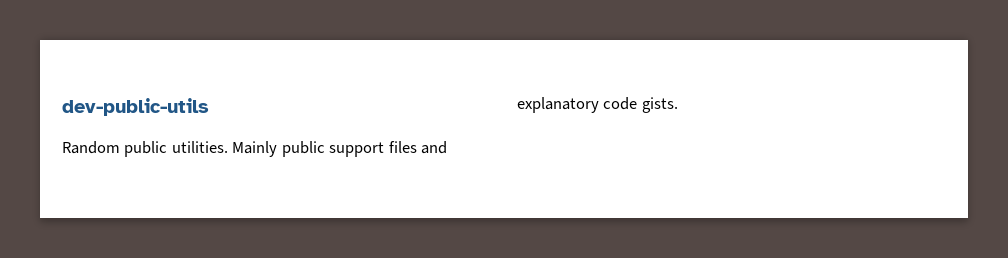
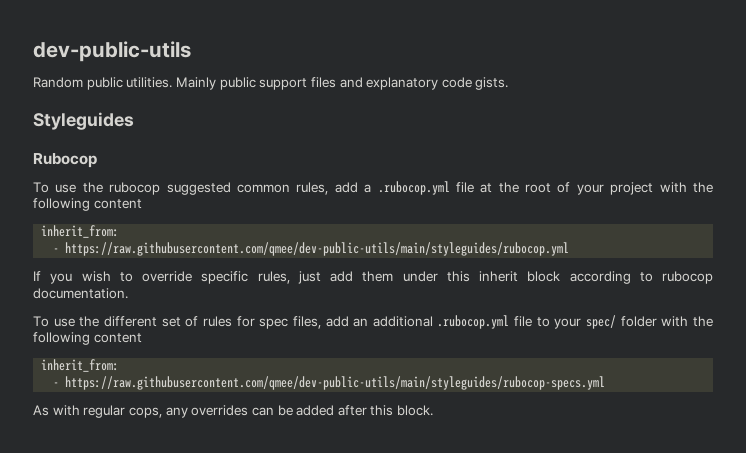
+ Styleguides
+ Rubocop
+ To use the rubocop suggested common rules, add a .rubocop.yml file at the root of your project with the following content
+ inherit_from:
+ - https://raw.githubusercontent.com/qmee/dev-public-utils/main/styleguides/rubocop.yml
+ If you wish to override specific rules, just add them under this inherit block according to rubocop documentation.
+ To use the different set of rules for spec files, add an additional .rubocop.yml file to your spec/ folder with the following content
+ inherit_from:
+ - https://raw.githubusercontent.com/qmee/dev-public-utils/main/styleguides/rubocop-specs.yml
+ As with regular cops, any overrides can be added after this block.

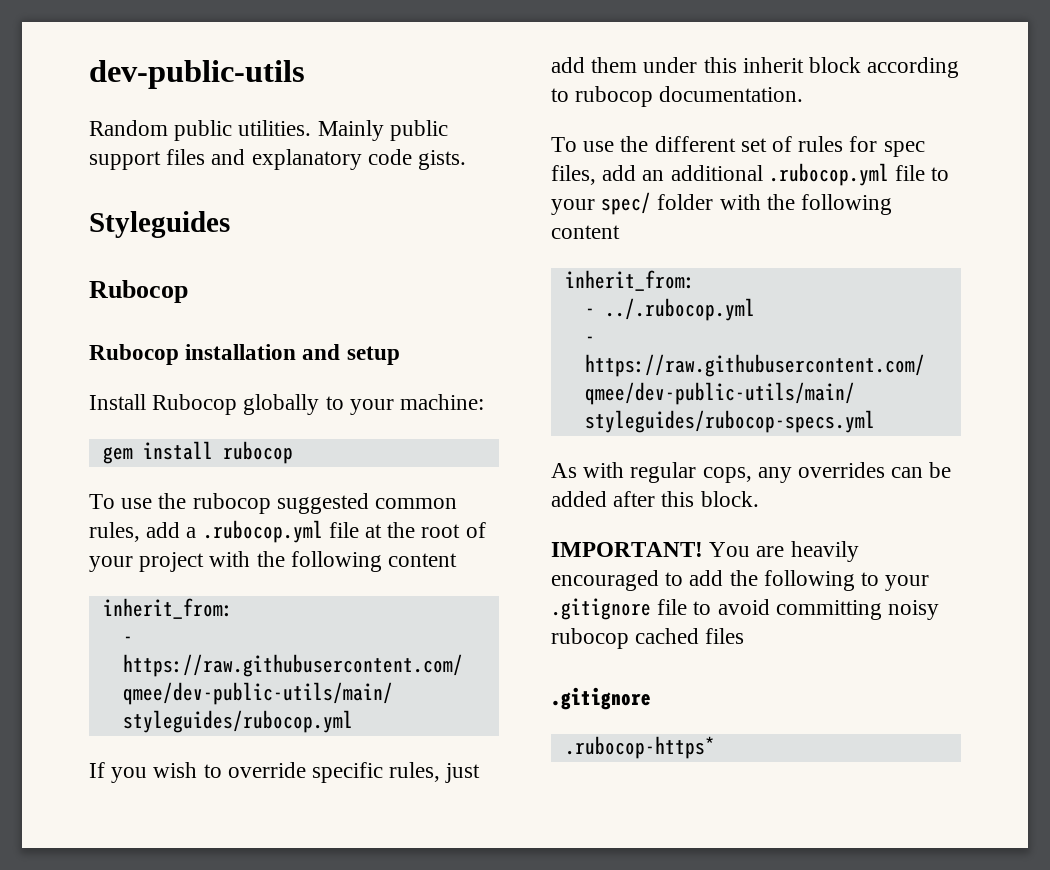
+ Rubocop installation and setup
+ Install Rubocop globally to your machine:
+ gem install rubocop
+ - ../.rubocop.yml
+ IMPORTANT! You are heavily encouraged to add the following to your .gitignore file to avoid committing noisy rubocop cached files
+ .gitignore
+ .rubocop-https*

